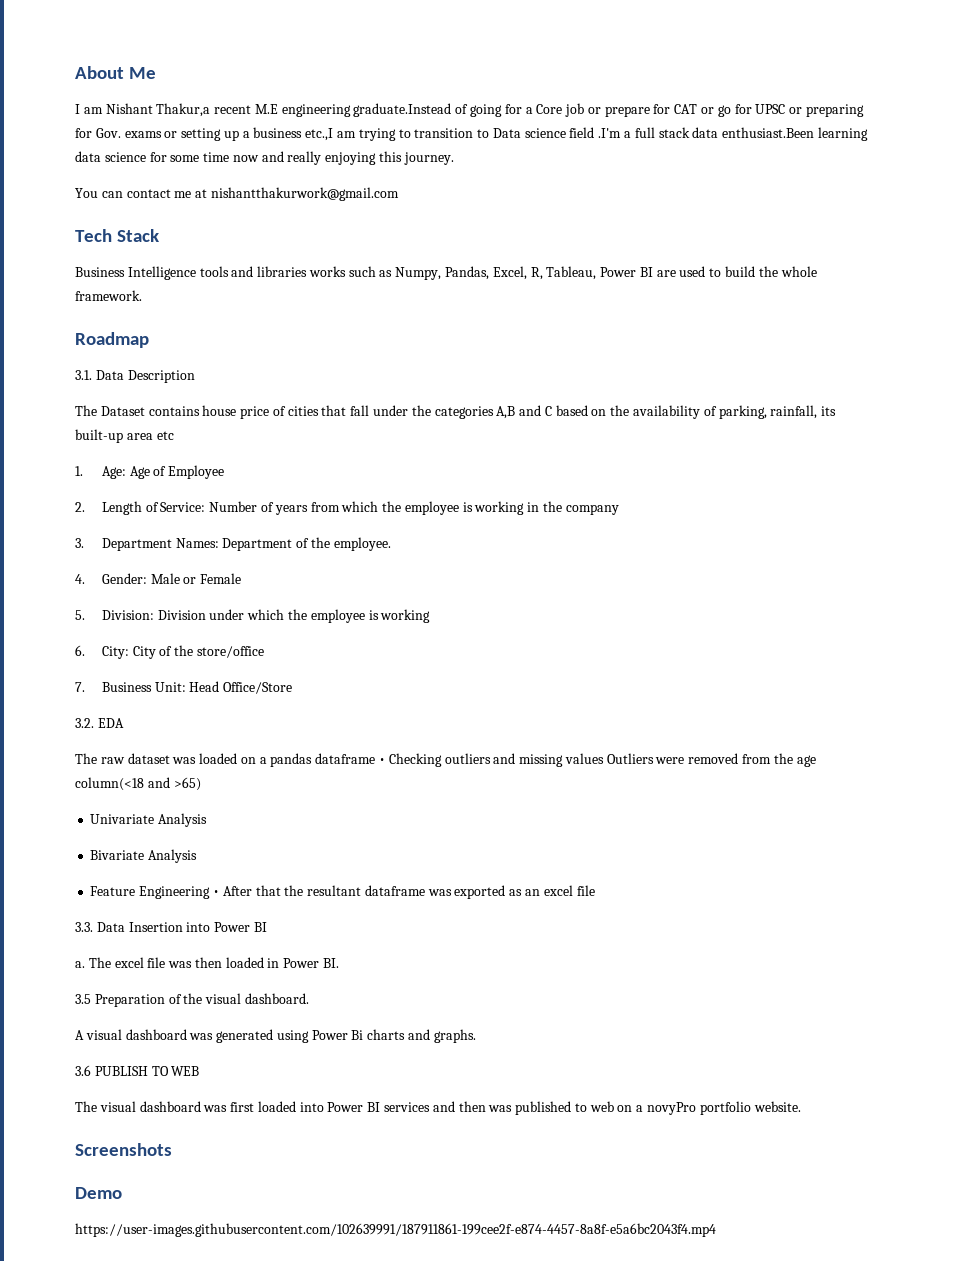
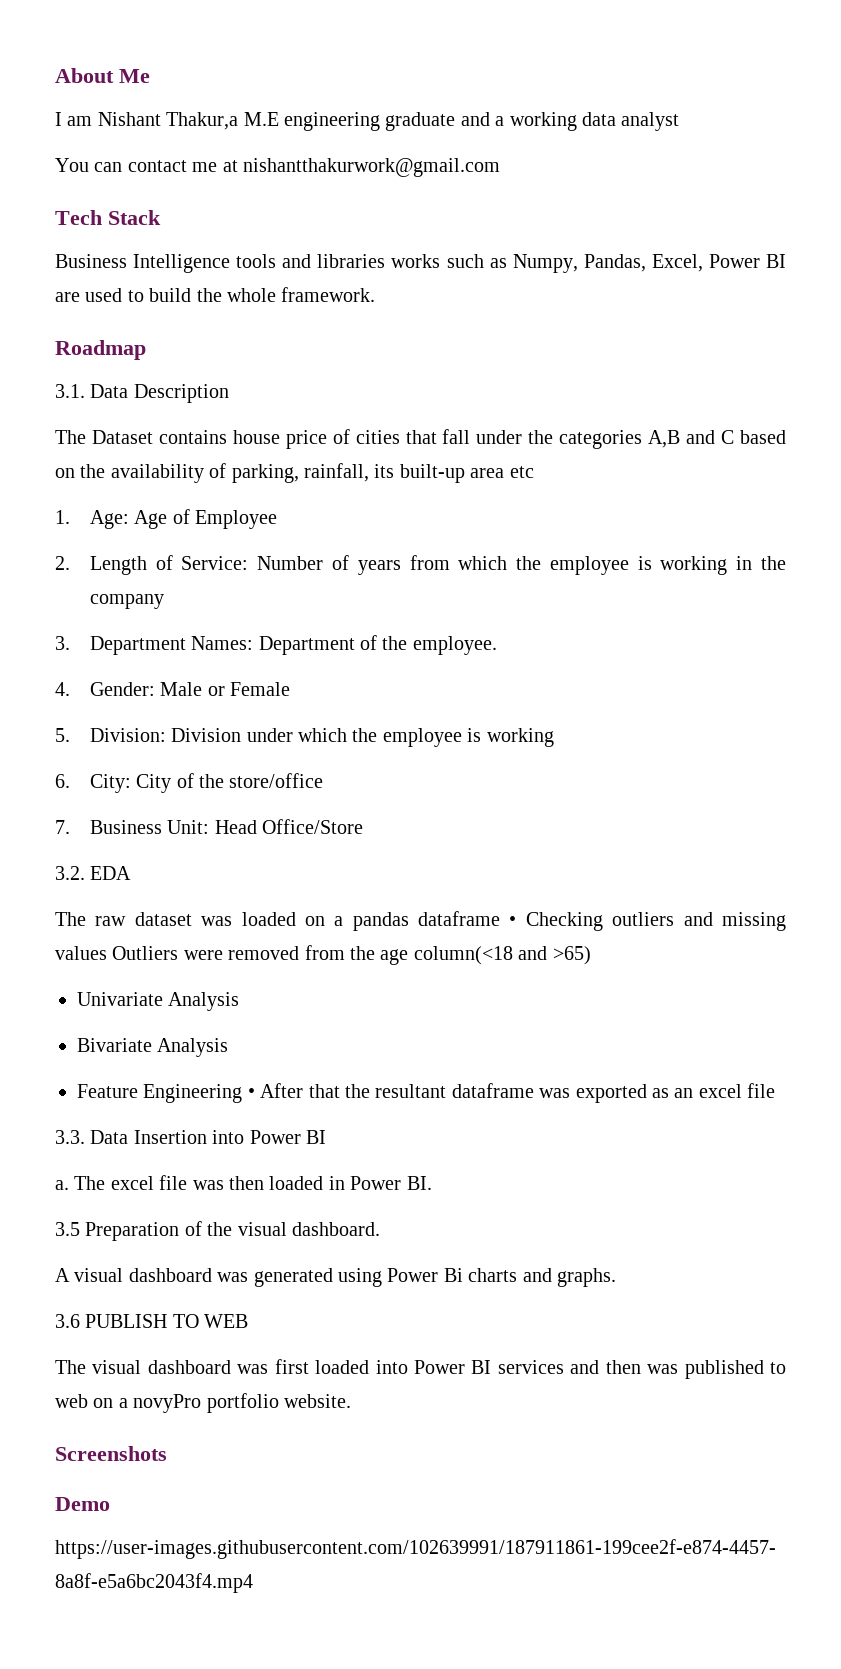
- I am Nishant Thakur,a recent M.E engineering graduate.Instead of going for a Core job or prepare for CAT or go for UPSC or preparing for Gov. exams or setting up a business etc.,I am trying to transition to Data science field .I'm a full stack data enthusiast.Been learning data science for some time now and really enjoying this journey.
+ I am Nishant Thakur,a M.E engineering graduate and a working data analyst
- Business Intelligence tools and libraries works such as Numpy, Pandas, Excel, R, Tableau, Power BI are used to build the whole framework.
+ Business Intelligence tools and libraries works such as Numpy, Pandas, Excel, Power BI are used to build the whole framework.

